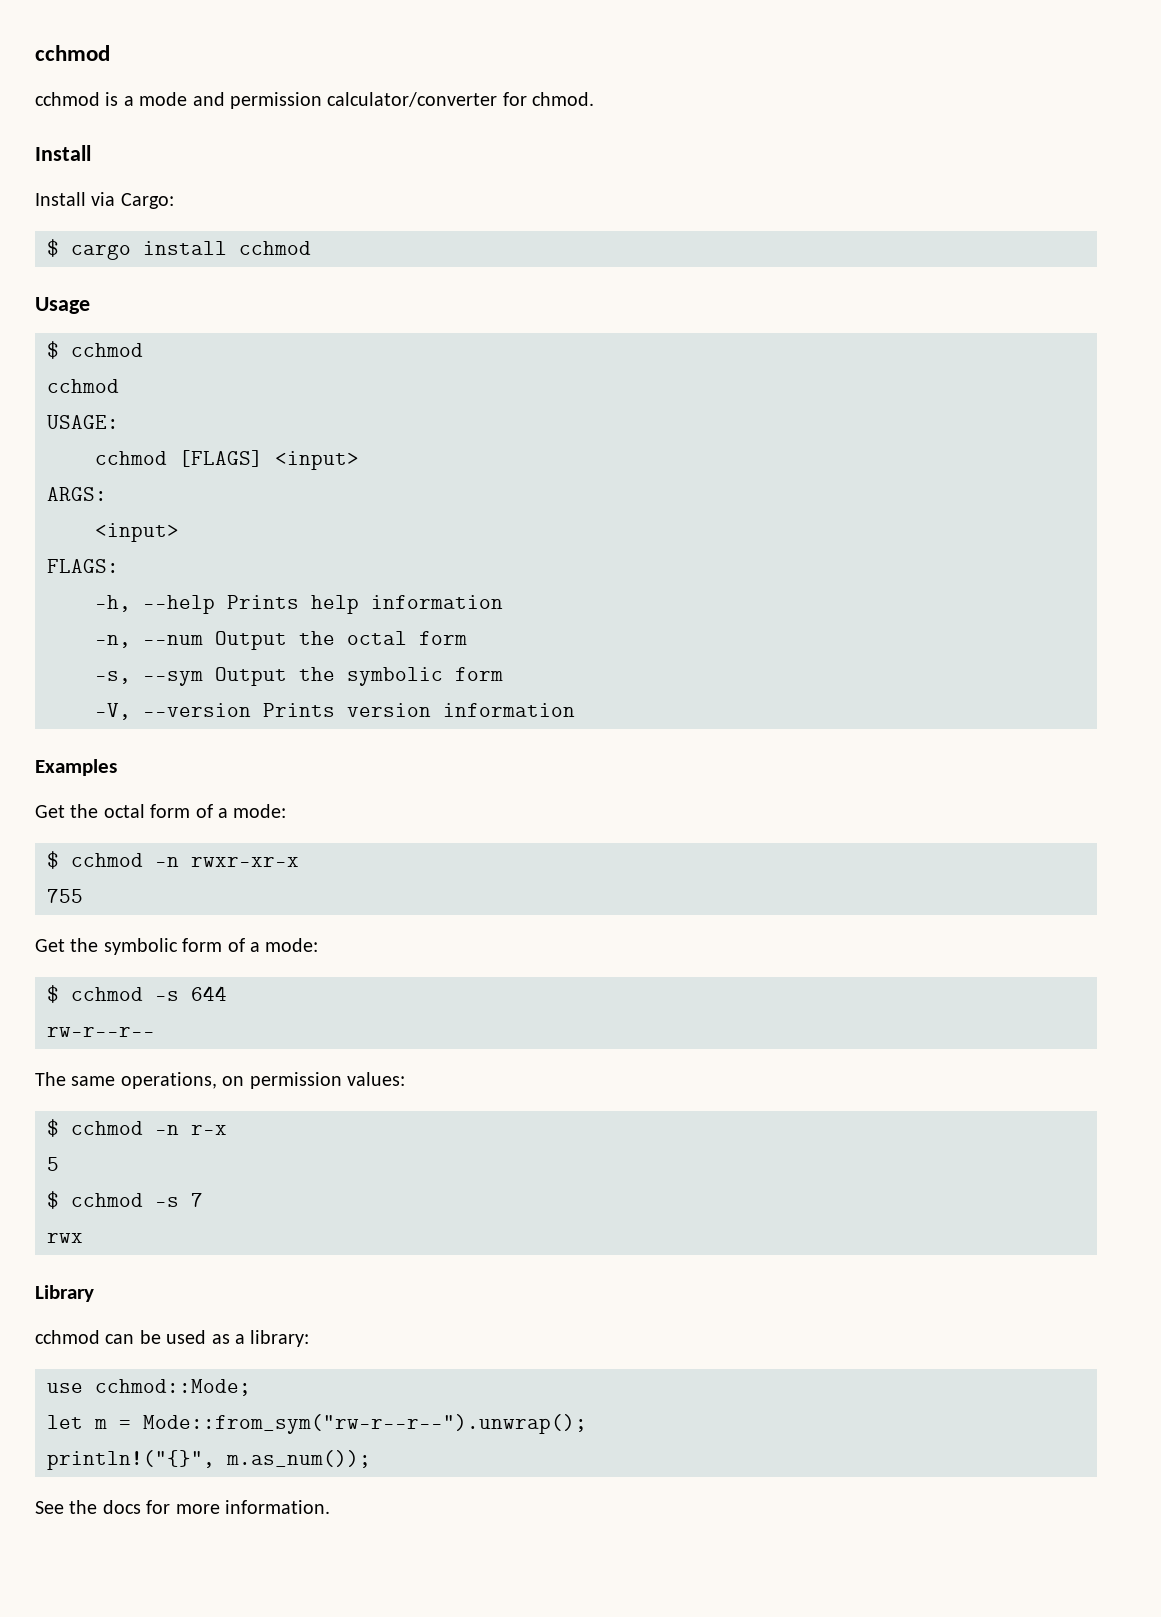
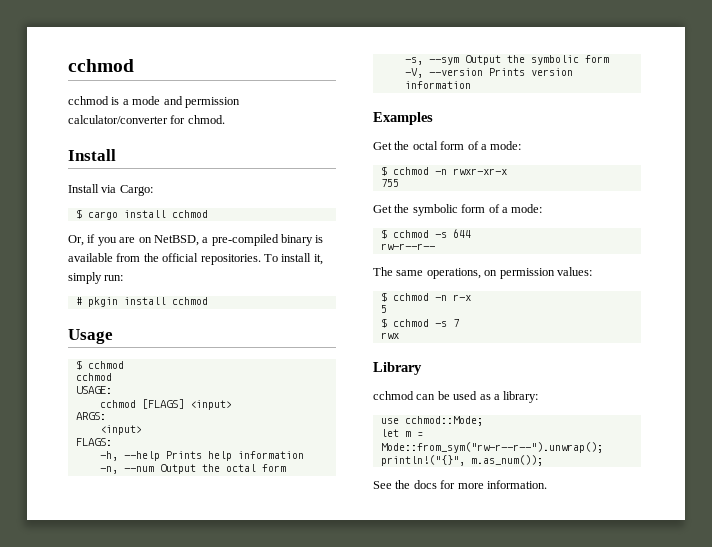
+ Or, if you are on NetBSD, a pre-compiled binary is available from the official repositories. To install it, simply run:
+ # pkgin install cchmod

